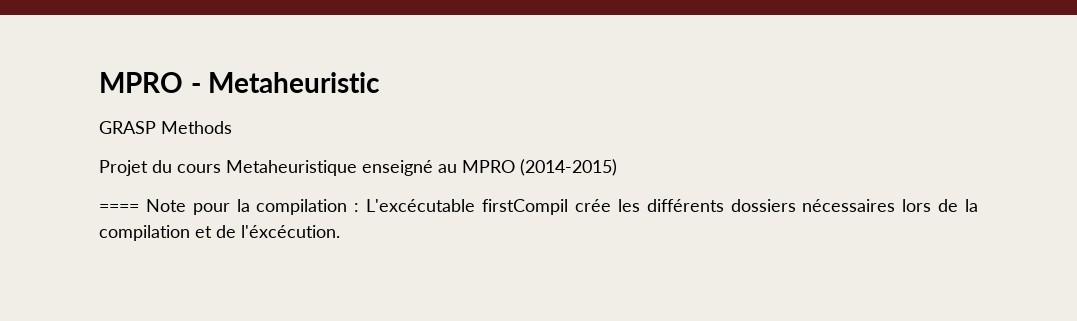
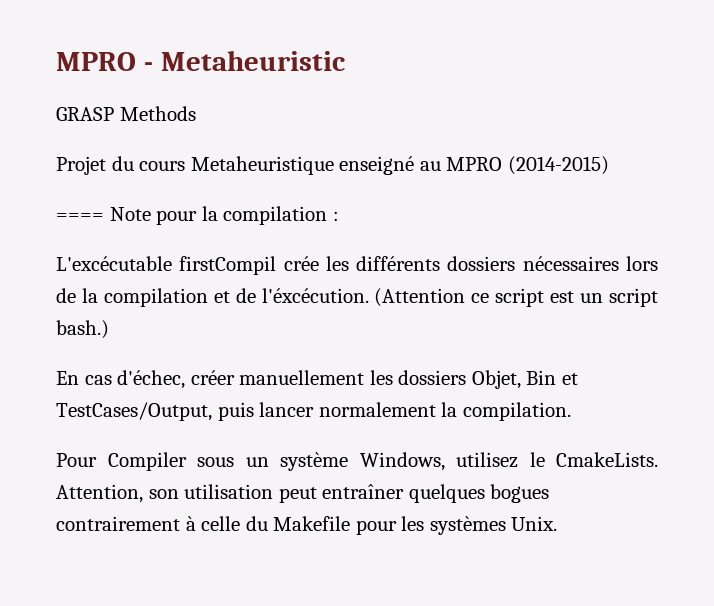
- ==== Note pour la compilation : L'excécutable firstCompil crée les différents dossiers nécessaires lors de la compilation et de l'éxcécution.
+ ==== Note pour la compilation :
+ L'excécutable firstCompil crée les différents dossiers nécessaires lors de la compilation et de l'éxcécution.
+ (Attention ce script est un script bash.)
+ En cas d'échec, créer manuellement les dossiers Objet, Bin et TestCases/Output, puis lancer normalement la compilation.
+ Pour Compiler sous un système Windows, utilisez le CmakeLists. Attention, son utilisation peut entraîner quelques bogues contrairement à celle du Makefile pour les systèmes Unix.

